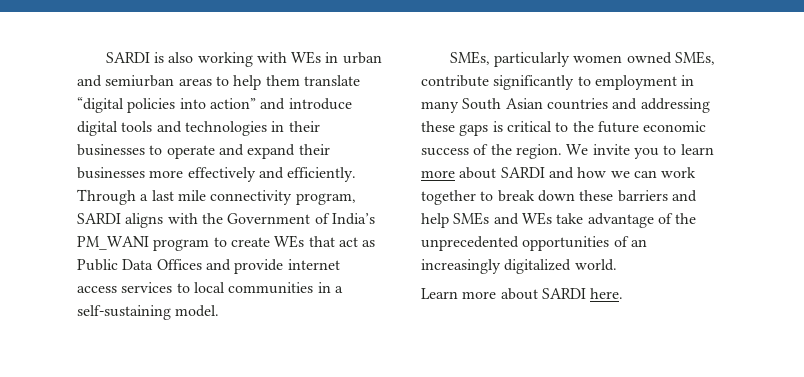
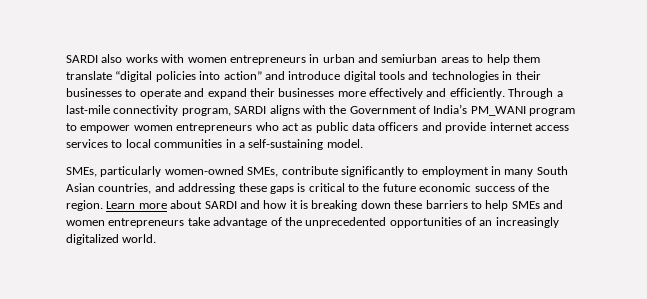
- SARDI is also working with WEs in urban and semiurban areas to help them translate “digital policies into action” and introduce digital tools and technologies in their businesses to operate and expand their businesses more effectively and efficiently.
+ SARDI also works with women entrepreneurs in urban and semiurban areas to help them translate “digital policies into action” and introduce digital tools and technologies in their businesses to operate and expand their businesses more effectively and efficiently.
- Through a last mile connectivity program, SARDI aligns with the Government of India’s PM_WANI program to create WEs that act as Public Data Offices and provide internet access services to local communities in a self-sustaining model.
+ Through a last-mile connectivity program, SARDI aligns with the Government of India’s PM_WANI program to empower women entrepreneurs who act as public data officers and provide internet access services to local communities in a self-sustaining model.
- SMEs, particularly women owned SMEs, contribute significantly to employment in many South Asian countries and addressing these gaps is critical to the future economic success of the region.
+ SMEs, particularly women-owned SMEs, contribute significantly to employment in many South Asian countries, and addressing these gaps is critical to the future economic success of the region.
- We invite you to learn more about SARDI and how we can work together to break down these barriers and help SMEs and WEs take advantage of the unprecedented opportunities of an increasingly digitalized world.
+ Learn more about SARDI and how it is breaking down these barriers to help SMEs and women entrepreneurs take advantage of the unprecedented opportunities of an increasingly digitalized world.
- Learn more about SARDI here.

